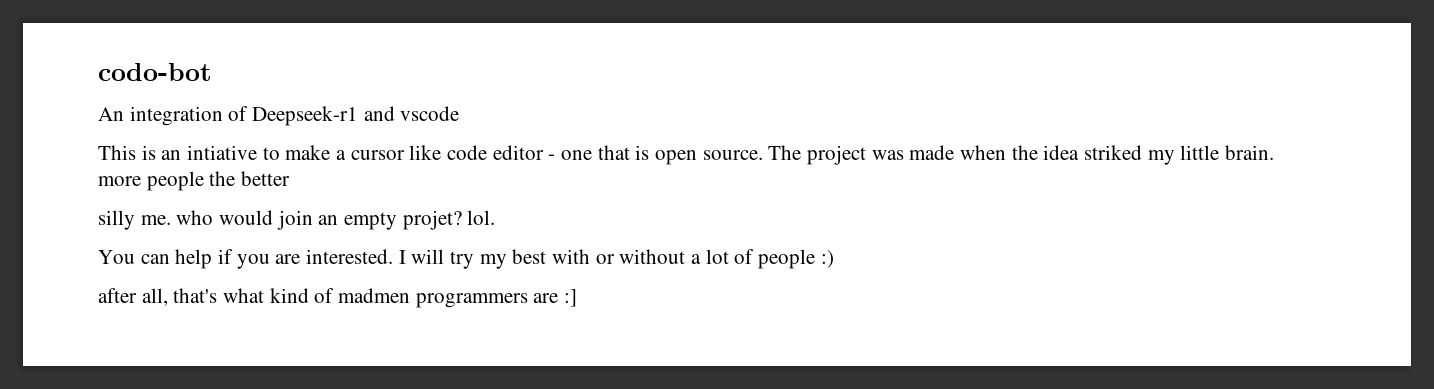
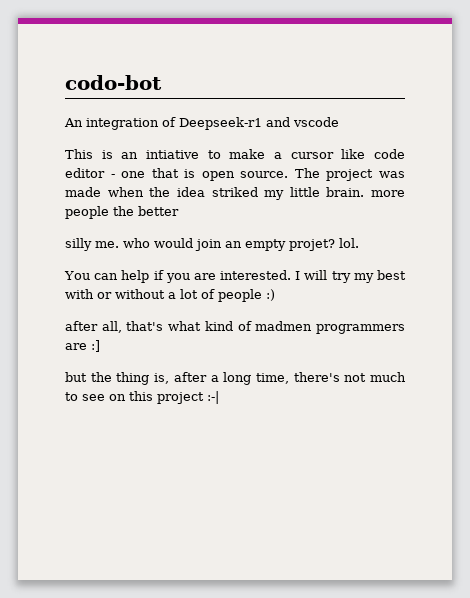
+ but the thing is, after a long time, there's not much to see on this project :-|

